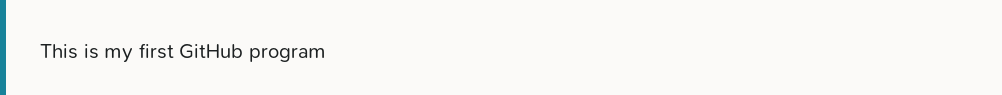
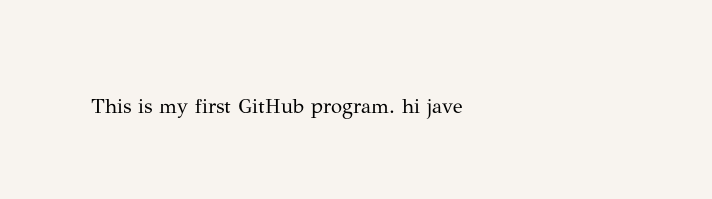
- This is my first GitHub program
+ This is my first GitHub program. hi jave

